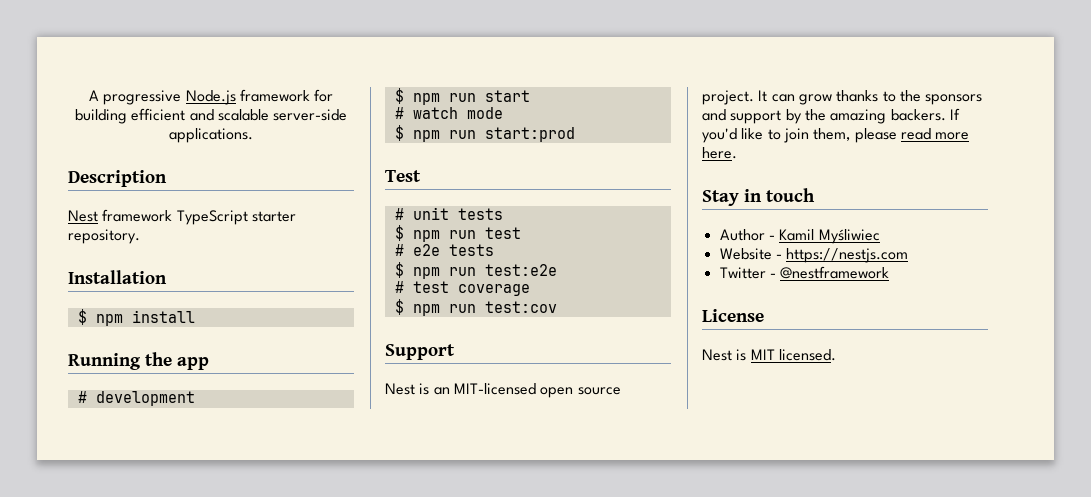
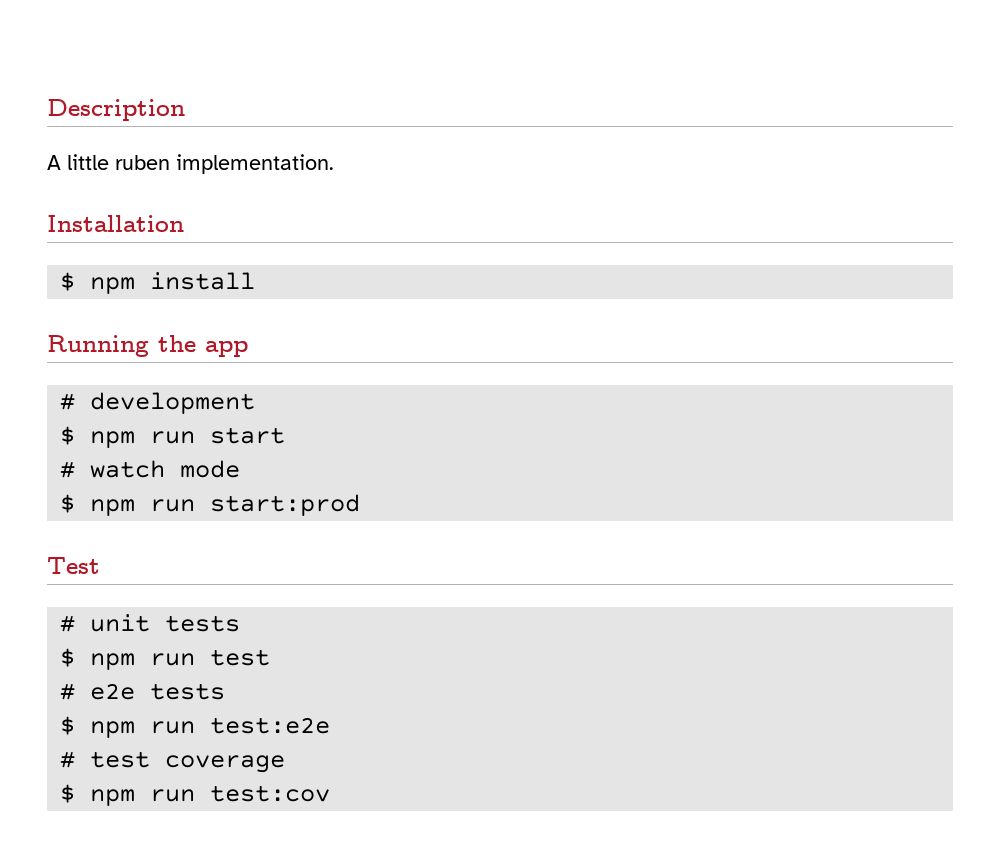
- A progressive Node.js framework for building efficient and scalable server-side applications.
  Description
- Nest framework TypeScript starter repository.
+ A little ruben implementation.
- Support
- Nest is an MIT-licensed open source project. It can grow thanks to the sponsors and support by the amazing backers. If you'd like to join them, please read more here.
- Stay in touch
- Author - Kamil Myśliwiec
- Website - https://nestjs.com
- Twitter - @nestframework
- License
- Nest is MIT licensed.

